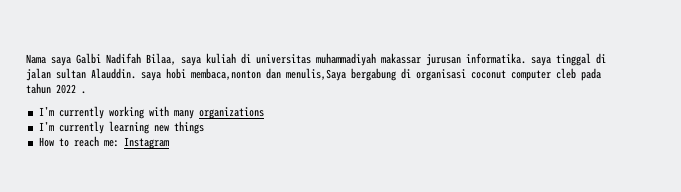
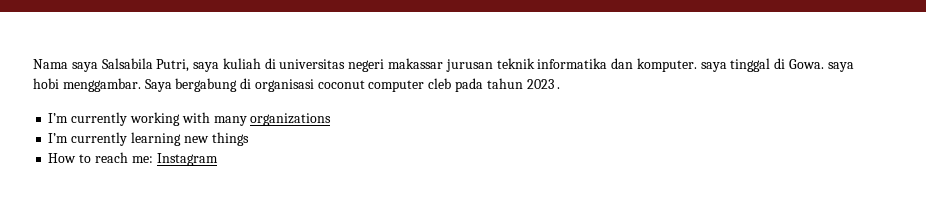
- Nama saya Galbi Nadifah Bilaa, saya kuliah di universitas muhammadiyah makassar jurusan informatika. saya tinggal di jalan sultan Alauddin. saya hobi membaca,nonton dan menulis,Saya bergabung di organisasi coconut computer cleb pada tahun 2022 .
+ Nama saya Salsabila Putri, saya kuliah di universitas negeri makassar jurusan teknik informatika dan komputer. saya tinggal di Gowa. saya hobi menggambar. Saya bergabung di organisasi coconut computer cleb pada tahun 2023 .

